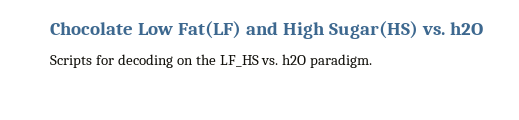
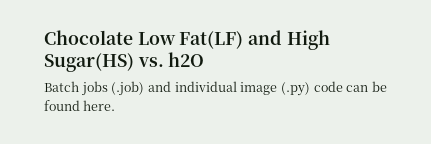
- Scripts for decoding on the LF_HS vs. h2O paradigm.
+ Batch jobs (.job) and individual image (.py) code can be found here.

